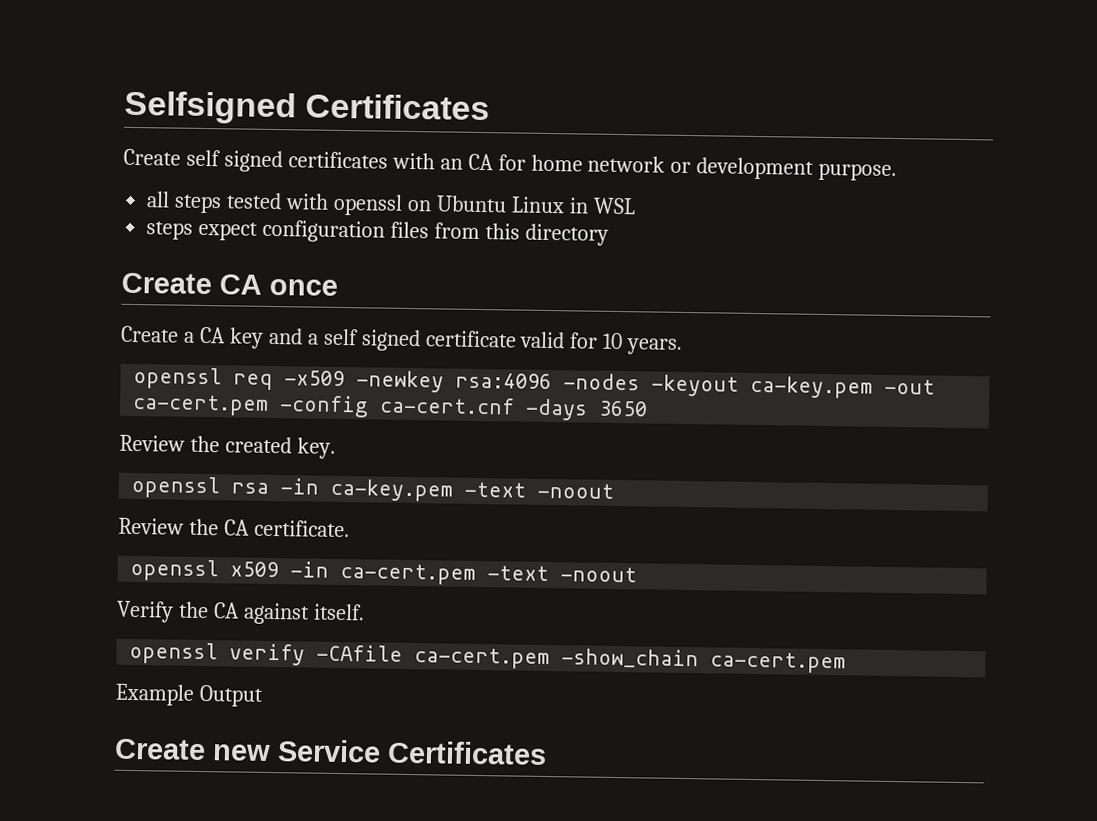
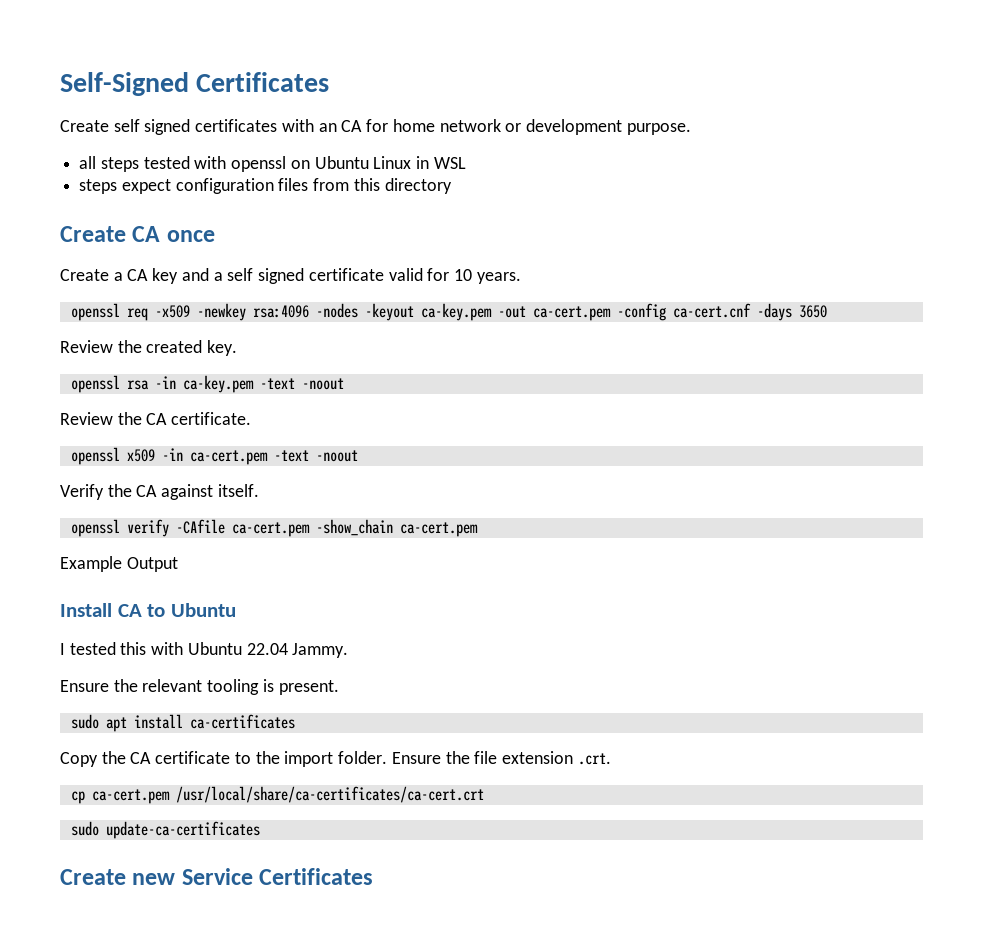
- Selfsigned Certificates
+ Self-Signed Certificates
+ Install CA to Ubuntu
+ I tested this with Ubuntu 22.04 Jammy.
+ Ensure the relevant tooling is present.
+ sudo apt install ca-certificates
+ Copy the CA certificate to the import folder. Ensure the file extension .crt.
+ cp ca-cert.pem /usr/local/share/ca-certificates/ca-cert.crt
+ sudo update-ca-certificates

